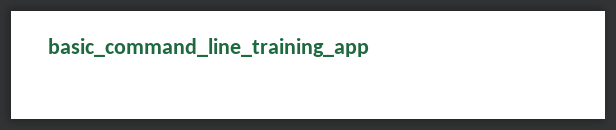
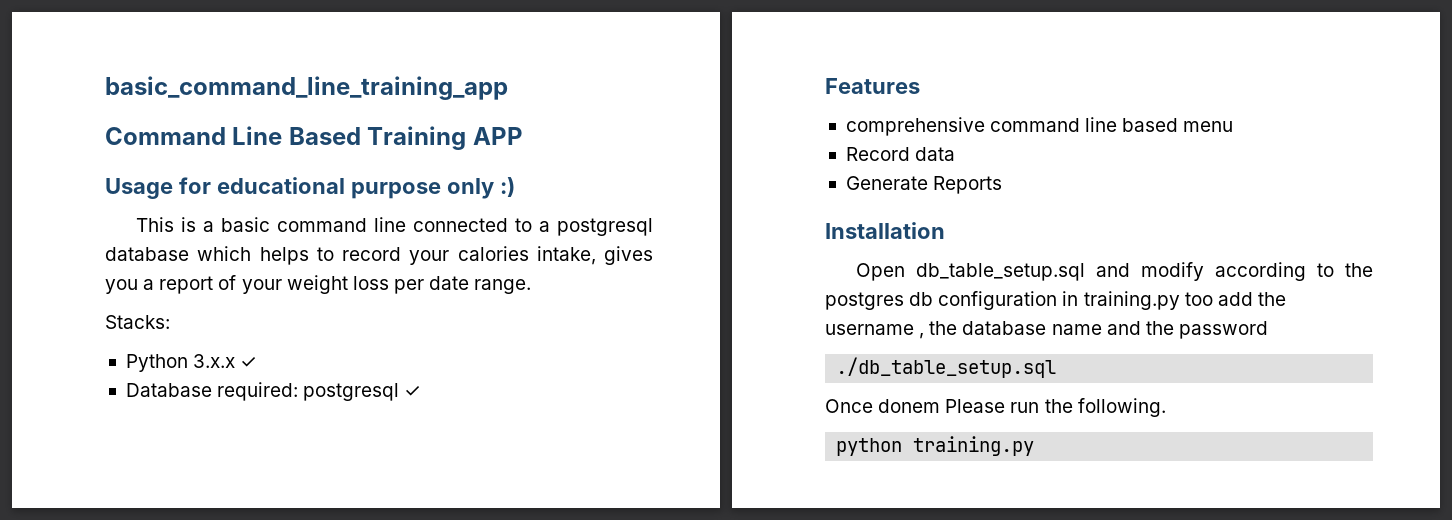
+ Command Line Based Training APP
+ Usage for educational purpose only :)
+ This is a basic command line connected to a postgresql database which helps to record your calories intake, gives you a report of your weight loss per date range.
+ Stacks:
+ Python 3.x.x ✓
+ Database required: postgresql ✓
+ Features
+ comprehensive command line based menu
+ Record data
+ Generate Reports
+ Installation
+ Open db_table_setup.sql and modify according to the postgres db configuration in training.py too add the username , the database name and the password
+ ./db_table_setup.sql
+ Once donem Please run the following.
+ python training.py

